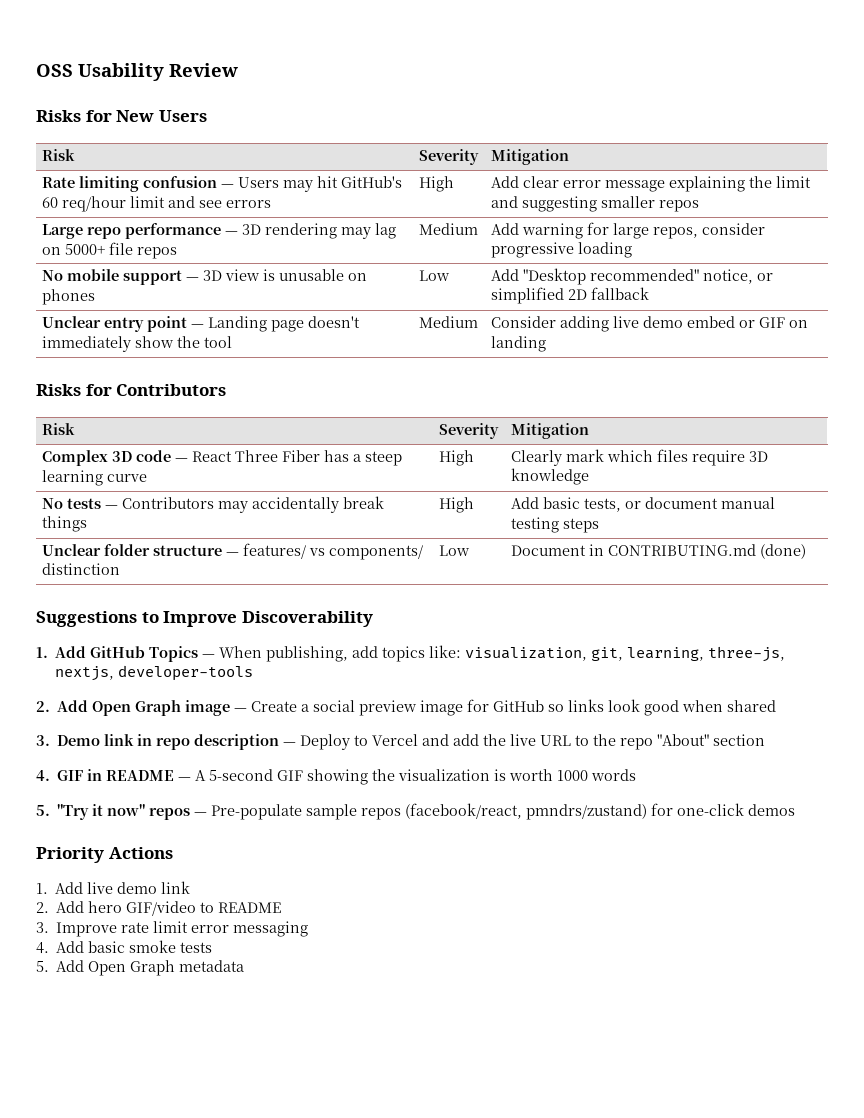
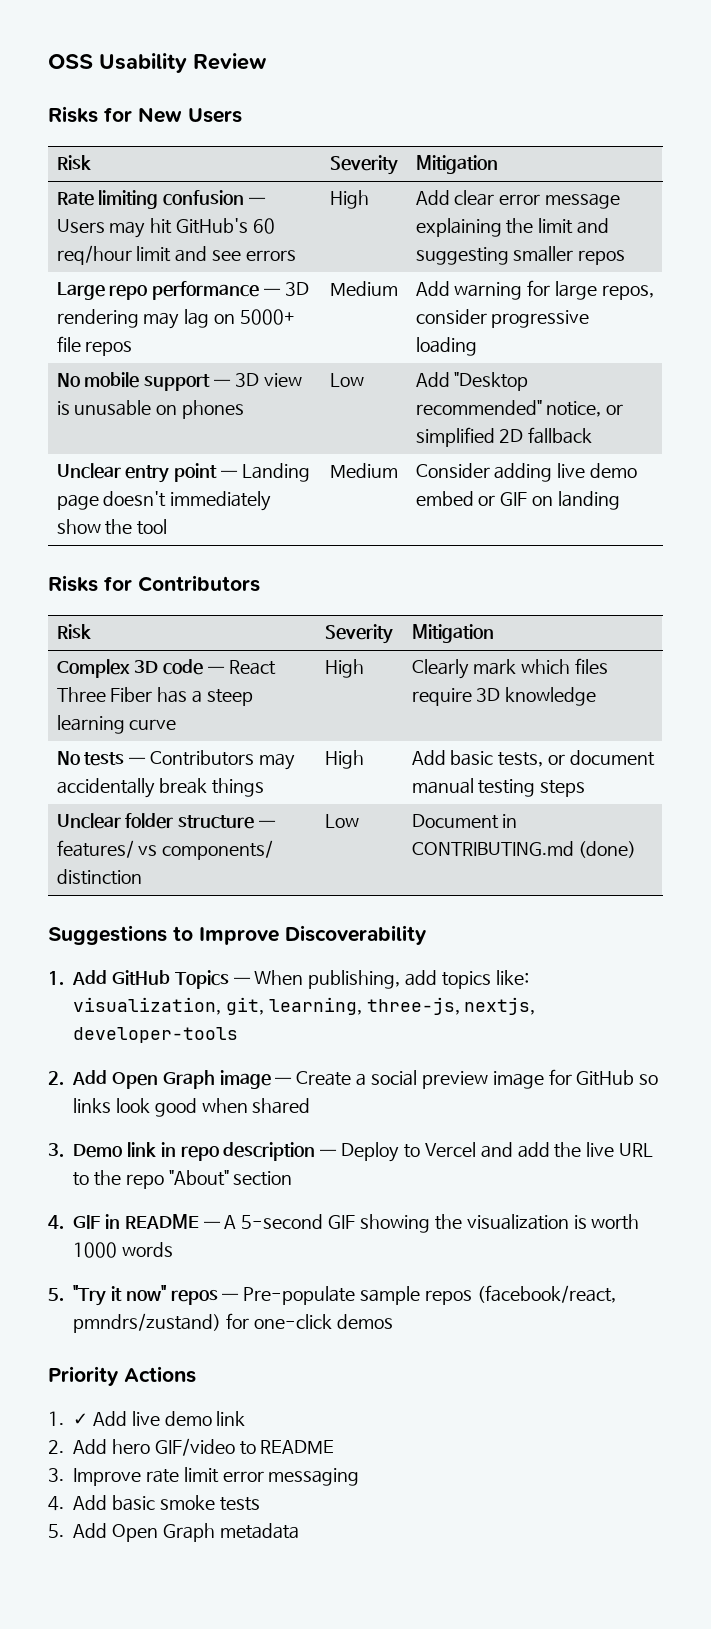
- 1. Add live demo link
+ 1. ✓ Add live demo link

